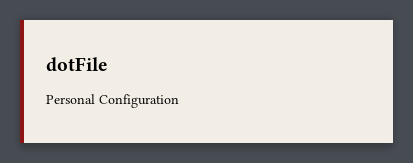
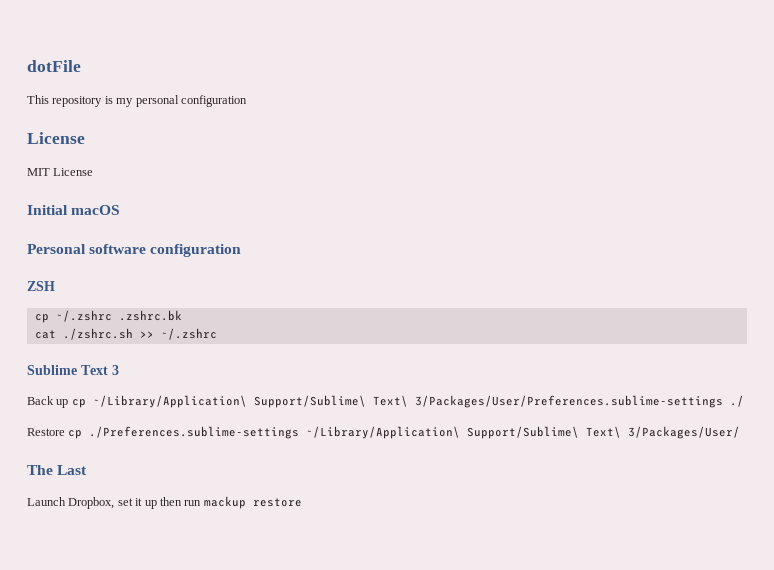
- Personal Configuration
+ This repository is my personal configuration
+ License
+ MIT License
+ Initial macOS
+ Personal software configuration
+ ZSH
+ cp ~/.zshrc .zshrc.bk
+ cat ./zshrc.sh >> ~/.zshrc
+ Sublime Text 3
+ Back up cp ~/Library/Application\ Support/Sublime\ Text\ 3/Packages/User/Preferences.sublime-settings ./
+ Restore cp ./Preferences.sublime-settings ~/Library/Application\ Support/Sublime\ Text\ 3/Packages/User/
+ The Last
+ Launch Dropbox, set it up then run mackup restore

